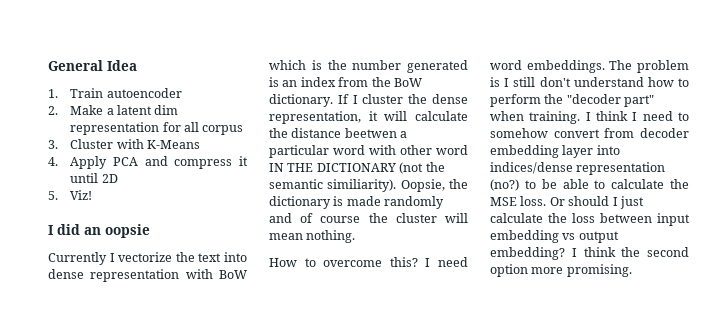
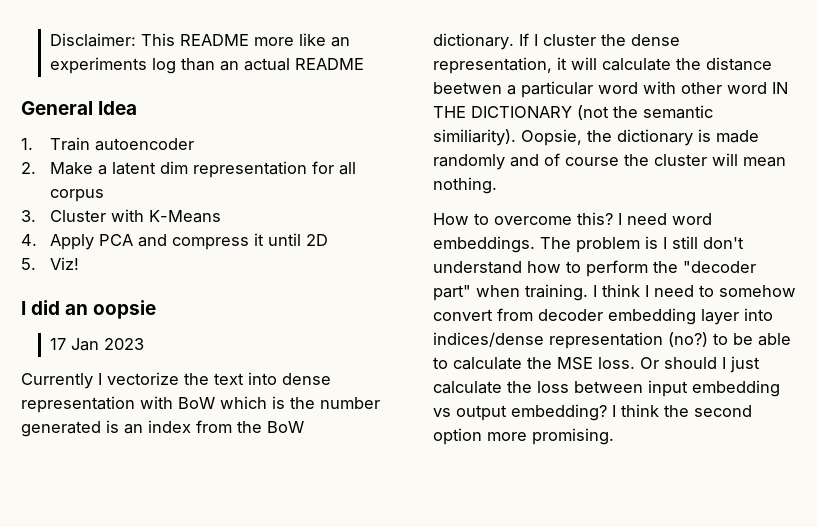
+ Disclaimer: This README more like an experiments log than an actual README
+ 17 Jan 2023

